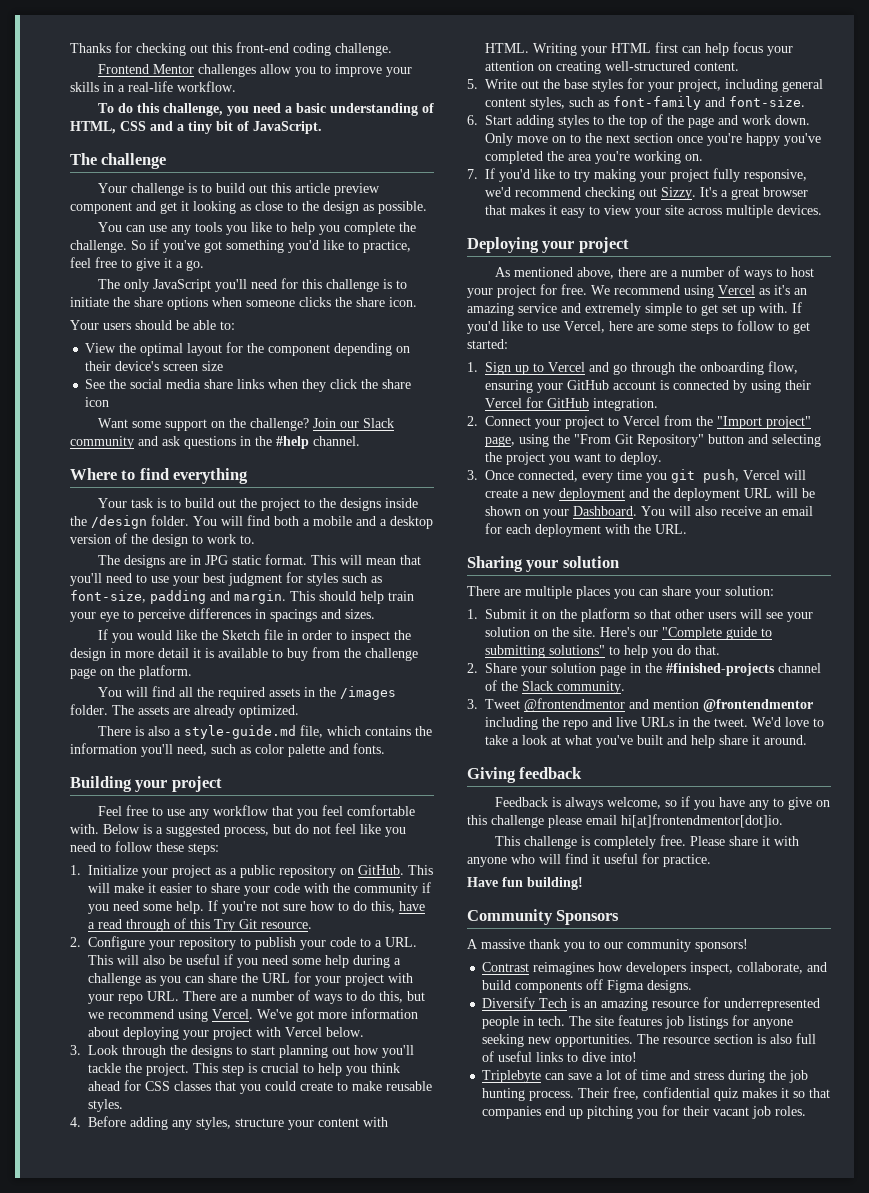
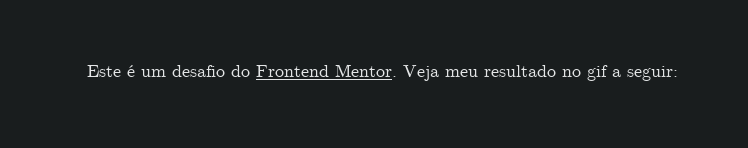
- Thanks for checking out this front-end coding challenge.
- Frontend Mentor challenges allow you to improve your skills in a real-life workflow.
- To do this challenge, you need a basic understanding of HTML, CSS and a tiny bit of JavaScript.
- The challenge
- Your challenge is to build out this article preview component and get it looking as close to the design as possible.
- You can use any tools you like to help you complete the challenge. So if you've got something you'd like to practice, feel free to give it a go.
- The only JavaScript you'll need for this challenge is to initiate the share options when someone clicks the share icon.
- Your users should be able to:
- View the optimal layout for the component depending on their device's screen size
- See the social media share links when they click the share icon
- Want some support on the challenge? Join our Slack community and ask questions in the #help channel.
- Where to find everything
- Your task is to build out the project to the designs inside the /design folder. You will find both a mobile and a desktop version of the design to work to.
- The designs are in JPG static format. This will mean that you'll need to use your best judgment for styles such as font-size, padding and margin. This should help train your eye to perceive differences in spacings and sizes.
- If you would like the Sketch file in order to inspect the design in more detail it is available to buy from the challenge page on the platform.
- You will find all the required assets in the /images folder. The assets are already optimized.
- There is also a style-guide.md file, which contains the information you'll need, such as color palette and fonts.
- Building your project
- Feel free to use any workflow that you feel comfortable with. Below is a suggested process, but do not feel like you need to follow these steps:
- 1. Initialize your project as a public repository on GitHub. This will make it easier to share your code with the community if you need some help. If you're not sure how to do this, have a read through of this Try Git resource.
- 2. Configure your repository to publish your code to a URL. This will also be useful if you need some help during a challenge as you can share the URL for your project with your repo URL. There are a number of ways to do this, but we recommend using Vercel. We've got more information about deploying your project with Vercel below.
- 3. Look through the designs to start planning out how you'll tackle the project. This step is crucial to help you think ahead for CSS classes that you could create to make reusable styles.
- 4. Before adding any styles, structure your content with HTML. Writing your HTML first can help focus your attention on creating well-structured content.
- 5. Write out the base styles for your project, including general content styles, such as font-family and font-size.
- 6. Start adding styles to the top of the page and work down. Only move on to the next section once you're happy you've completed the area you're working on.
- 7. If you'd like to try making your project fully responsive, we'd recommend checking out Sizzy. It's a great browser that makes it easy to view your site across multiple devices.
- Deploying your project
- As mentioned above, there are a number of ways to host your project for free. We recommend using Vercel as it's an amazing service and extremely simple to get set up with. If you'd like to use Vercel, here are some steps to follow to get started:
- 1. Sign up to Vercel and go through the onboarding flow, ensuring your GitHub account is connected by using their Vercel for GitHub integration.
- 2. Connect your project to Vercel from the "Import project" page, using the "From Git Repository" button and selecting the project you want to deploy.
- 3. Once connected, every time you git push, Vercel will create a new deployment and the deployment URL will be shown on your Dashboard. You will also receive an email for each deployment with the URL.
- Sharing your solution
- There are multiple places you can share your solution:
- 1. Submit it on the platform so that other users will see your solution on the site. Here's our "Complete guide to submitting solutions" to help you do that.
- 2. Share your solution page in the #finished-projects channel of the Slack community.
- 3. Tweet @frontendmentor and mention @frontendmentor including the repo and live URLs in the tweet. We'd love to take a look at what you've built and help share it around.
- Giving feedback
- Feedback is always welcome, so if you have any to give on this challenge please email hi[at]frontendmentor[dot]io.
- This challenge is completely free. Please share it with anyone who will find it useful for practice.
- Have fun building!
- Community Sponsors
- A massive thank you to our community sponsors!
- Contrast reimagines how developers inspect, collaborate, and build components off Figma designs.
- Diversify Tech is an amazing resource for underrepresented people in tech. The site features job listings for anyone seeking new opportunities. The resource section is also full of useful links to dive into!
- Triplebyte can save a lot of time and stress during the job hunting process. Their free, confidential quiz makes it so that companies end up pitching you for their vacant job roles.
+ Este é um desafio do Frontend Mentor. Veja meu resultado no gif a seguir:

